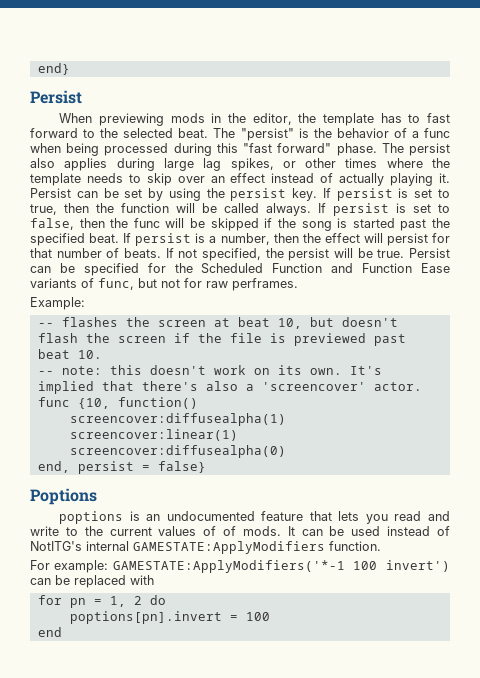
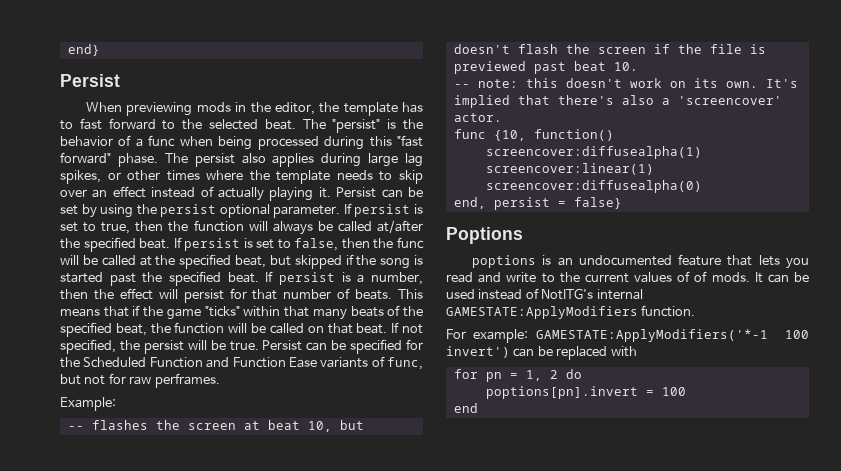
- Persist can be set by using the persist key.
+ Persist can be set by using the persist optional parameter.
- If persist is set to true, then the function will be called always.
+ If persist is set to true, then the function will always be called at/after the specified beat.
- If persist is set to false, then the func will be skipped if the song is started past the specified beat.
+ If persist is set to false, then the func will be called at the specified beat, but skipped if the song is started past the specified beat.
+ This means that if the game "ticks" within that many beats of the specified beat, the function will be called on that beat.

